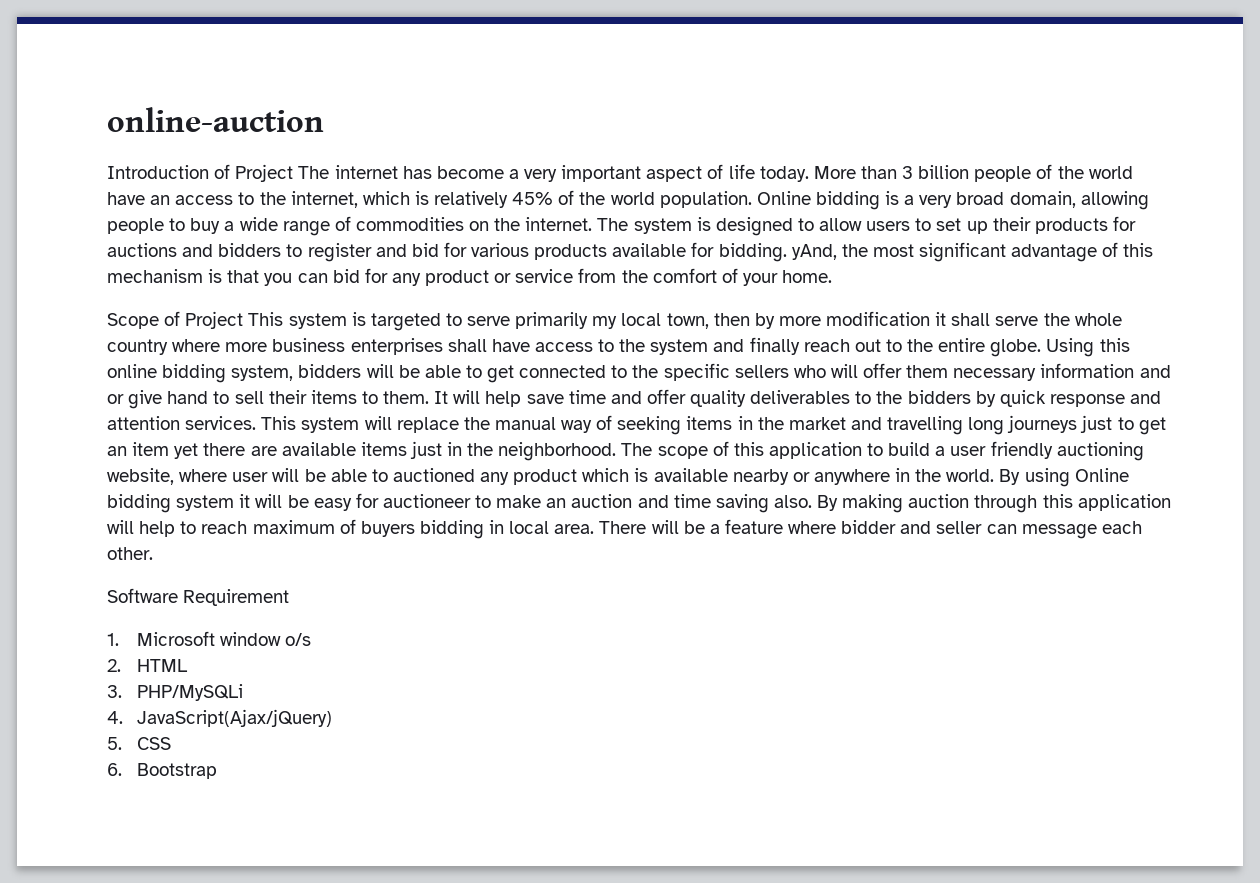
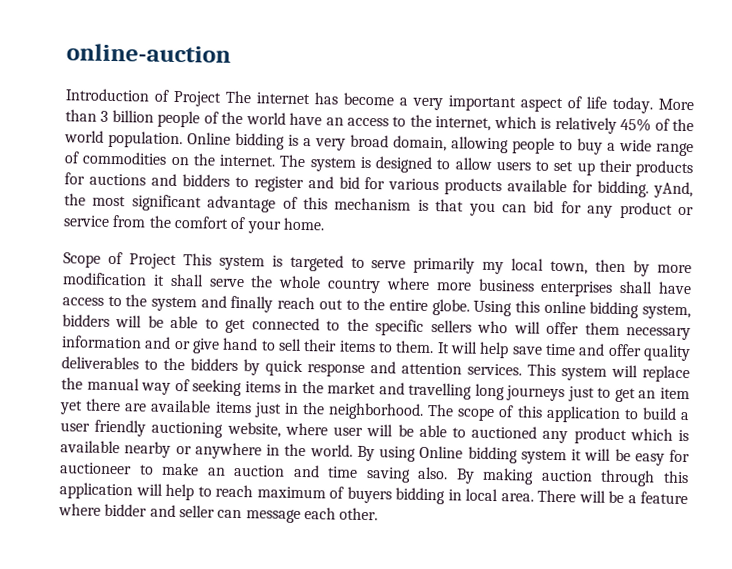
- Software Requirement
- 1. Microsoft window o/s
- 2. HTML
- 3. PHP/MySQLi
- 4. JavaScript(Ajax/jQuery)
- 5. CSS
- 6. Bootstrap

